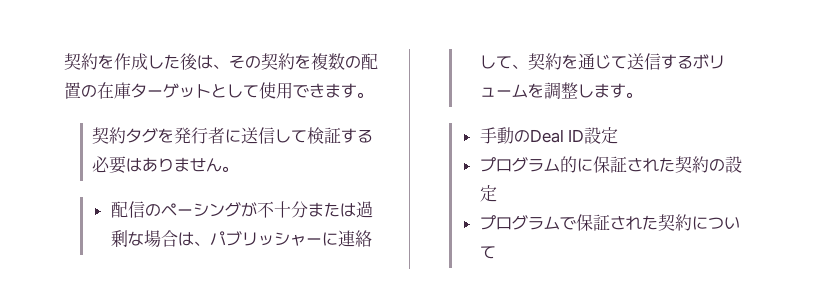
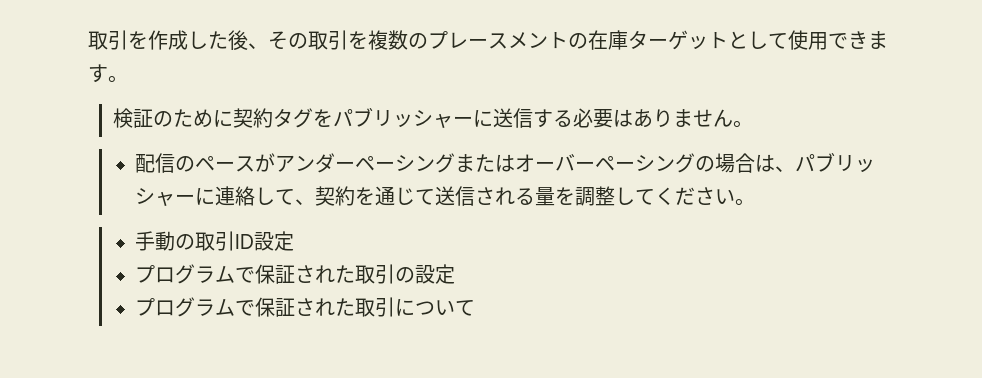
- 契約を作成した後は、その契約を複数の配置の在庫ターゲットとして使用できます。
+ 取引を作成した後、その取引を複数のプレースメントの在庫ターゲットとして使用できます。
- 契約タグを発行者に送信して検証する必要はありません。
+ 検証のために契約タグをパブリッシャーに送信する必要はありません。
- 配信のペーシングが不十分または過剰な場合は、パブリッシャーに連絡して、契約を通じて送信するボリュームを調整します。
+ 配信のペースがアンダーペーシングまたはオーバーペーシングの場合は、パブリッシャーに連絡して、契約を通じて送信される量を調整してください。
- 手動のDeal ID設定
+ 手動の取引ID設定
- プログラム的に保証された契約の設定
+ プログラムで保証された取引の設定
- プログラムで保証された契約について
+ プログラムで保証された取引について

